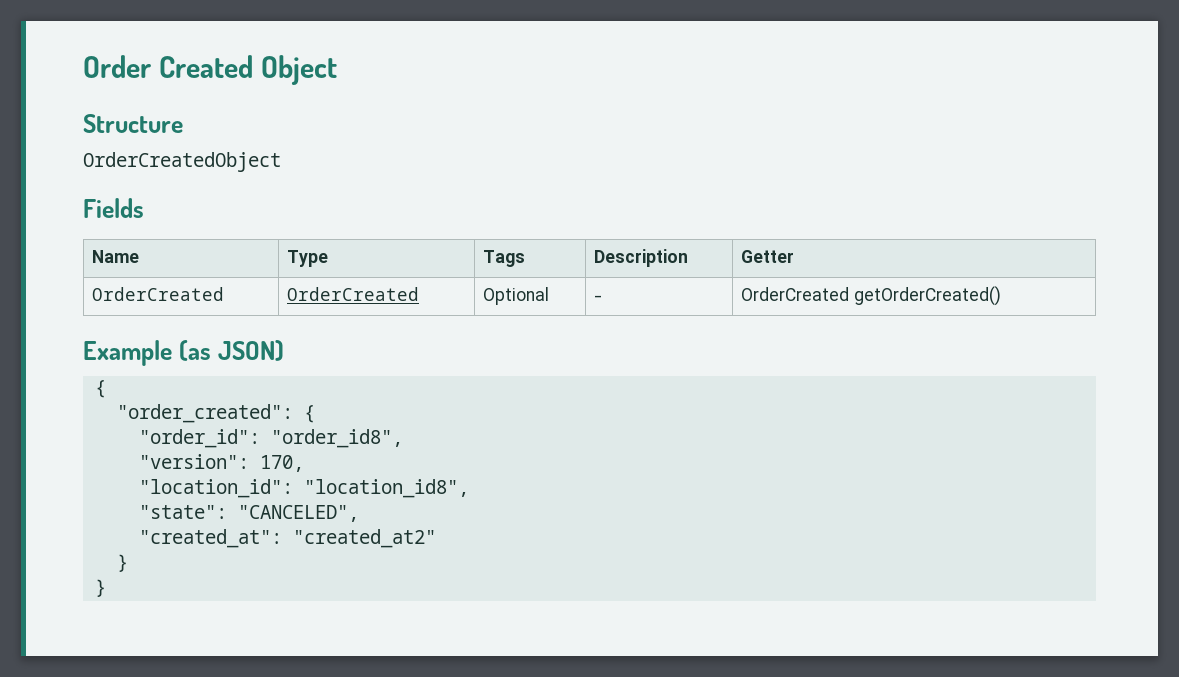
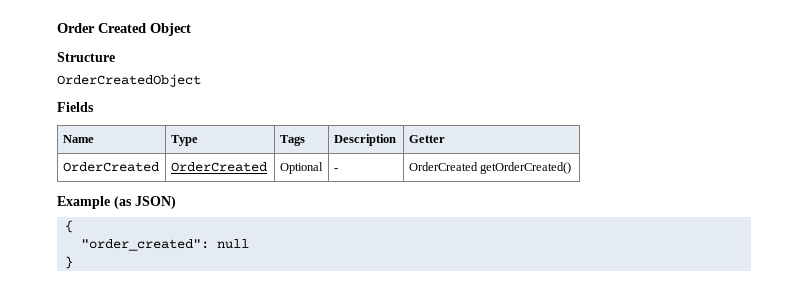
- "order_created": {
- "order_id": "order_id8",
- "version": 170,
- "location_id": "location_id8",
- "state": "CANCELED",
- "created_at": "created_at2"
- }
+ "order_created": null

